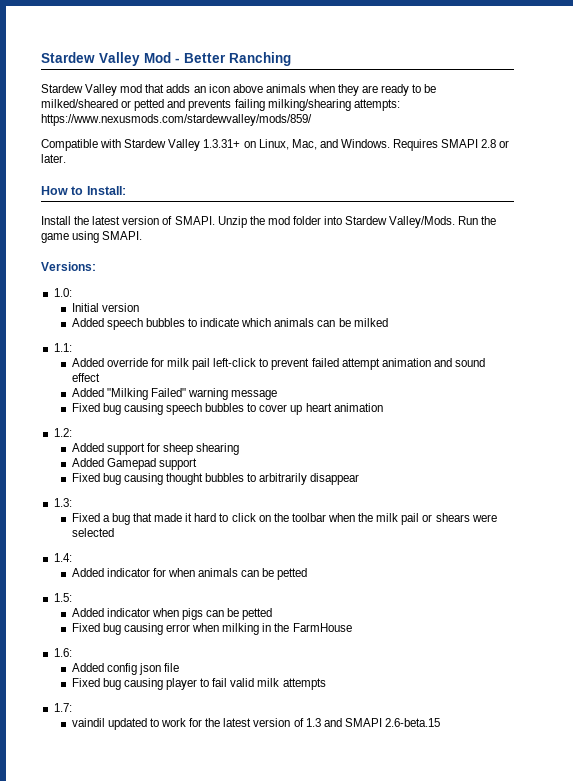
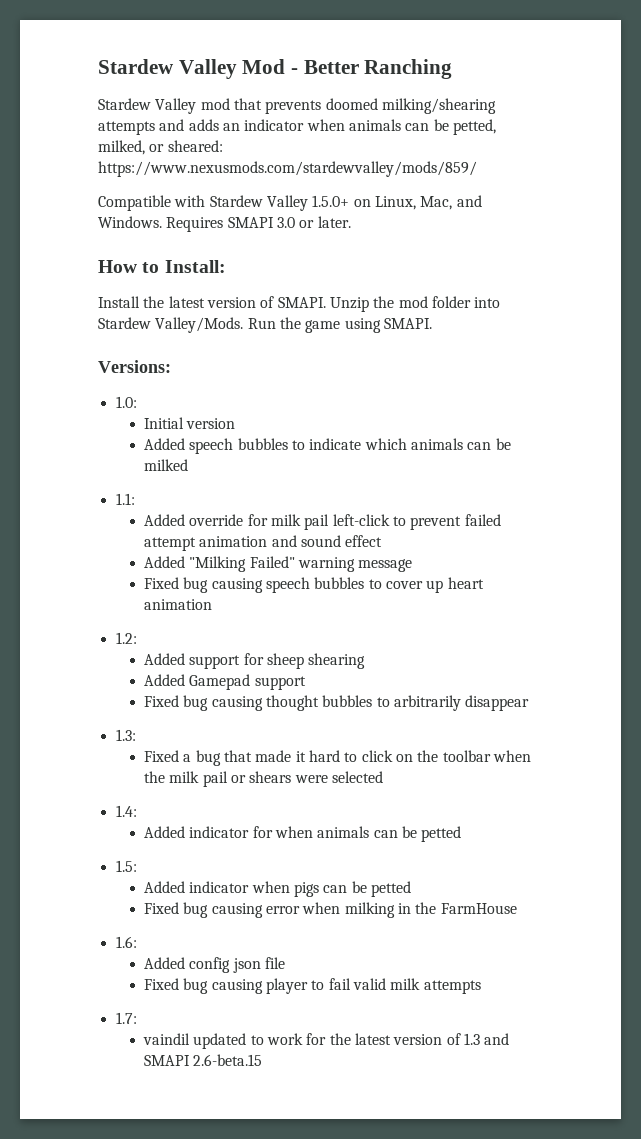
- Stardew Valley mod that adds an icon above animals when they are ready to be milked/sheared or petted and prevents failing milking/shearing attempts: https://www.nexusmods.com/stardewvalley/mods/859/
+ Stardew Valley mod that prevents doomed milking/shearing attempts and adds an indicator when animals can be petted, milked, or sheared: https://www.nexusmods.com/stardewvalley/mods/859/
- Compatible with Stardew Valley 1.3.31+ on Linux, Mac, and Windows.
+ Compatible with Stardew Valley 1.5.0+ on Linux, Mac, and Windows.
- Requires SMAPI 2.8 or later.
+ Requires SMAPI 3.0 or later.

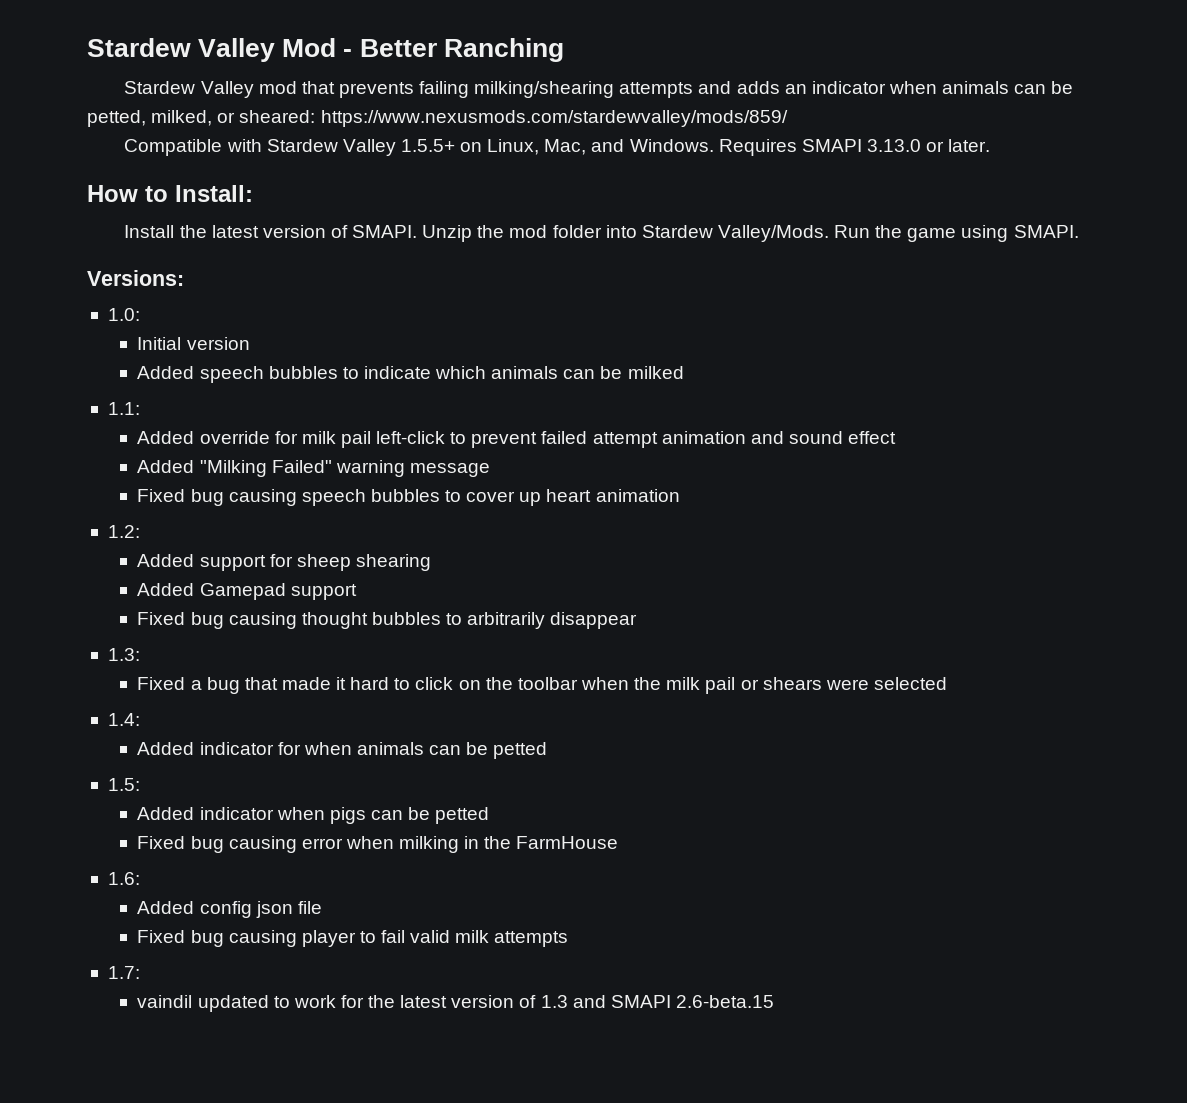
- Stardew Valley mod that prevents doomed milking/shearing attempts and adds an indicator when animals can be petted, milked, or sheared: https://www.nexusmods.com/stardewvalley/mods/859/
+ Stardew Valley mod that prevents failing milking/shearing attempts and adds an indicator when animals can be petted, milked, or sheared: https://www.nexusmods.com/stardewvalley/mods/859/
- Compatible with Stardew Valley 1.5.0+ on Linux, Mac, and Windows.
+ Compatible with Stardew Valley 1.5.5+ on Linux, Mac, and Windows.
- Requires SMAPI 3.0 or later.
+ Requires SMAPI 3.13.0 or later.

